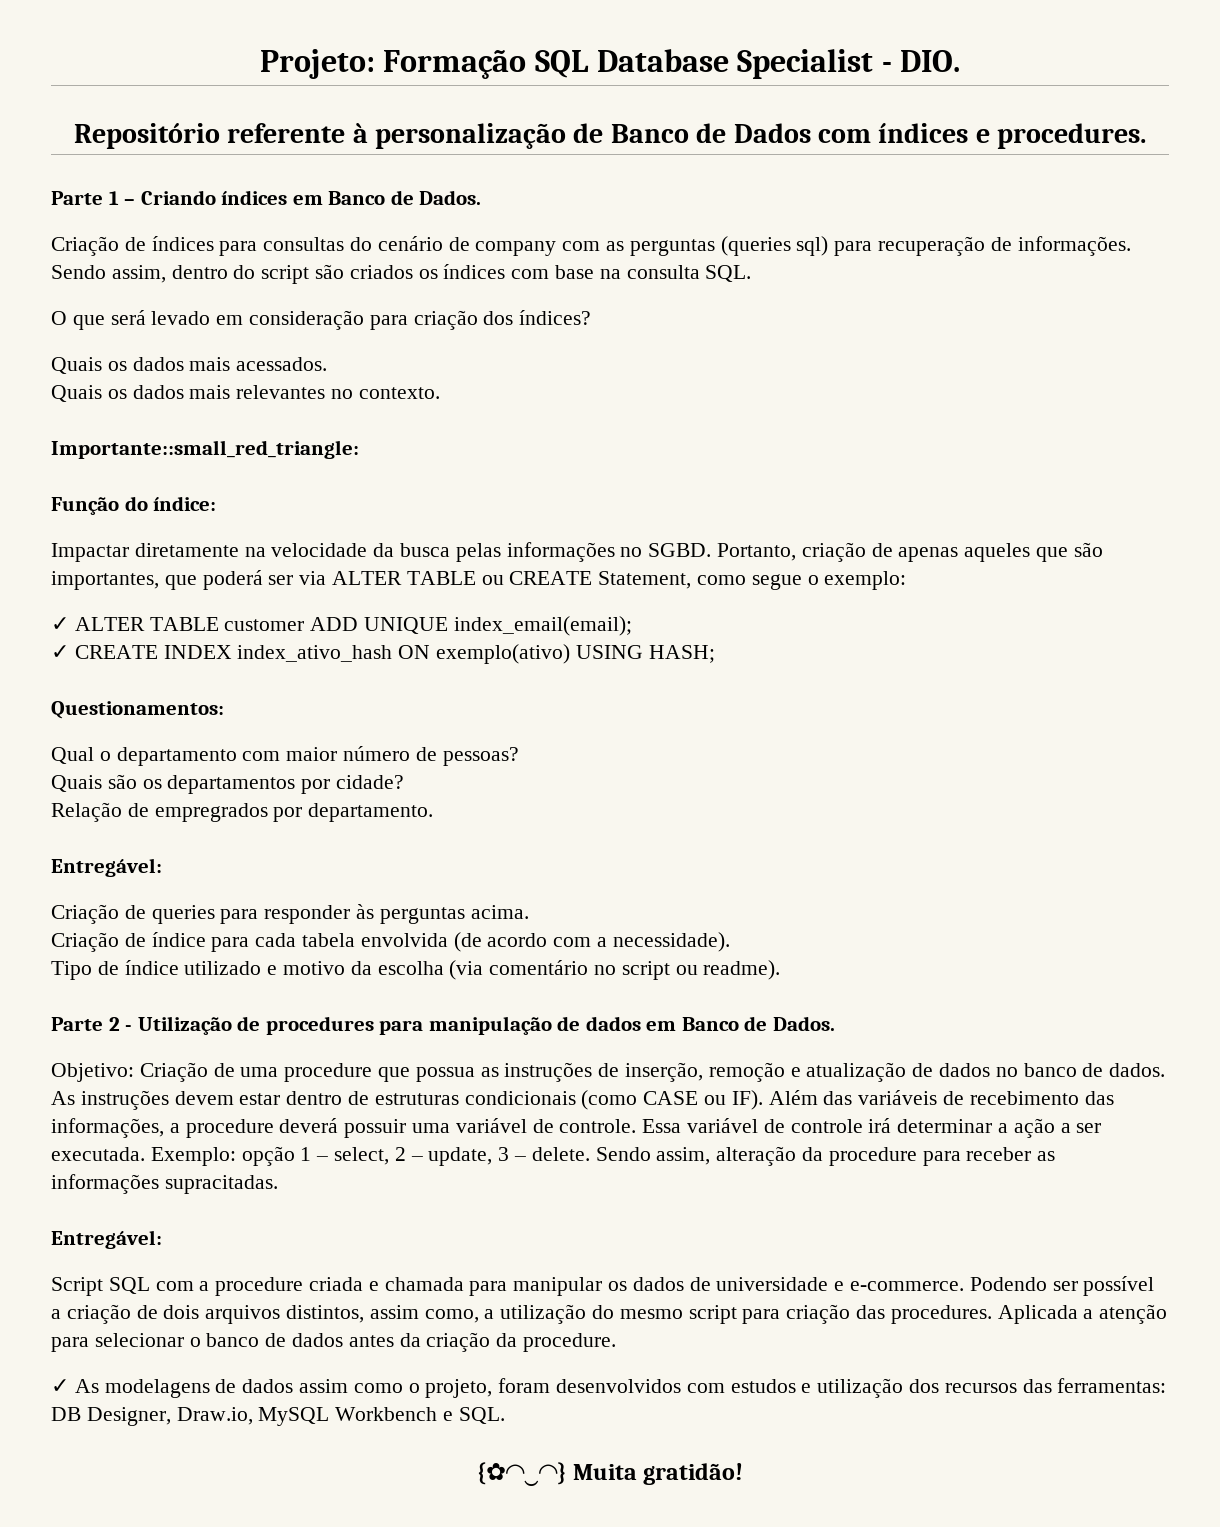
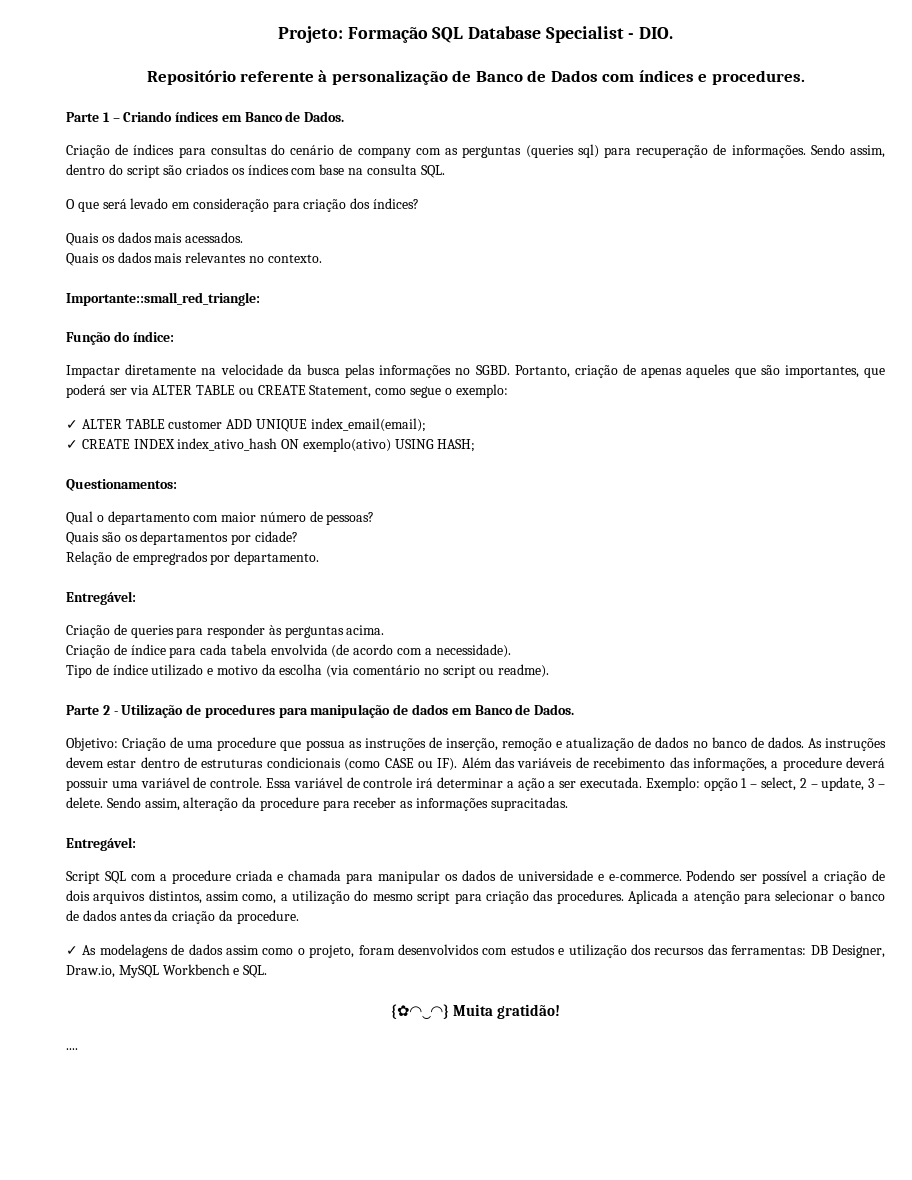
+ ....

